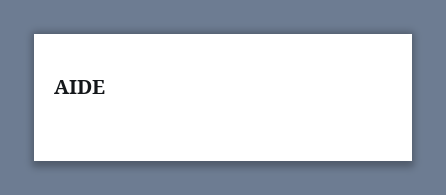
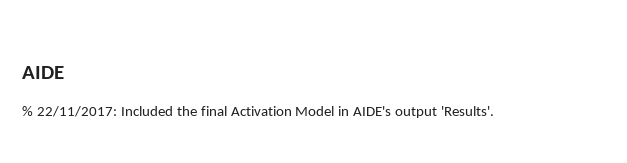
+ % 22/11/2017: Included the final Activation Model in AIDE's output 'Results'.

